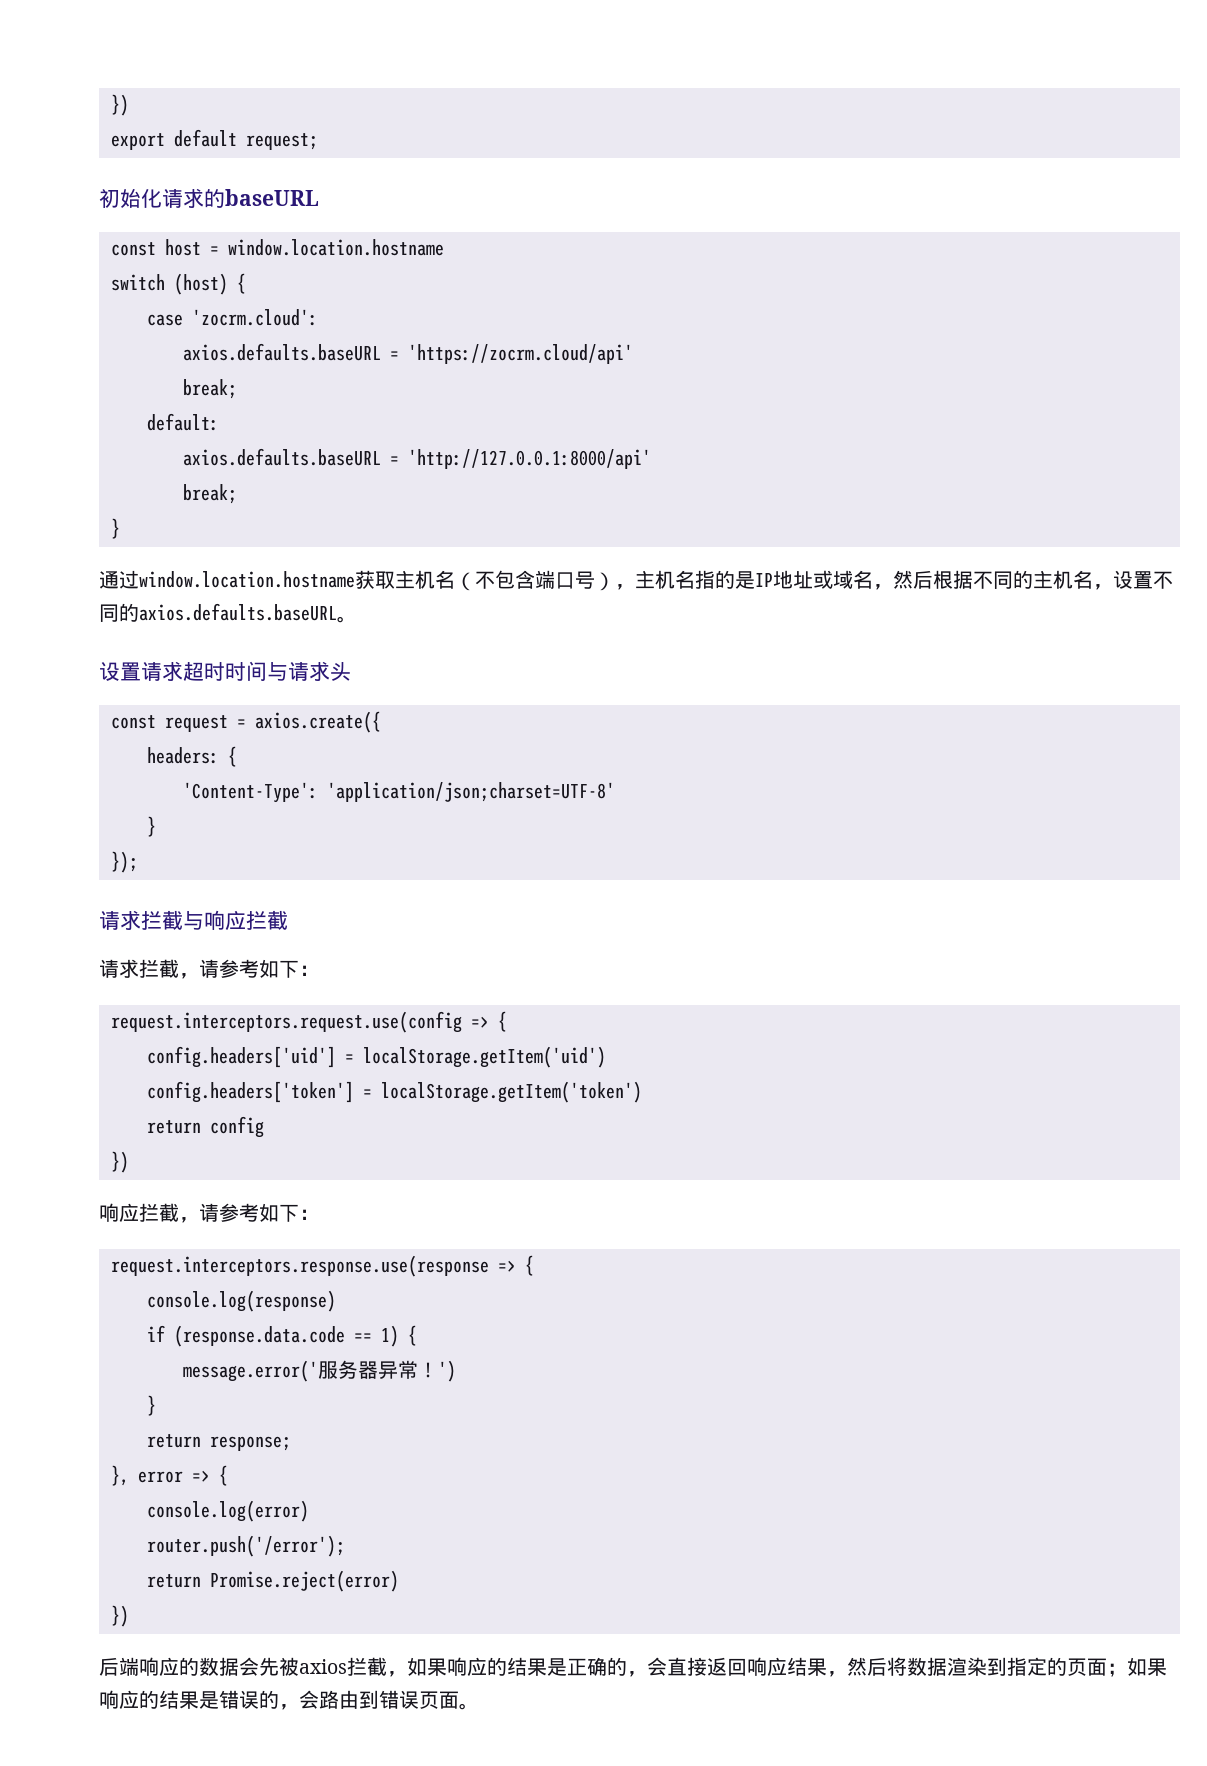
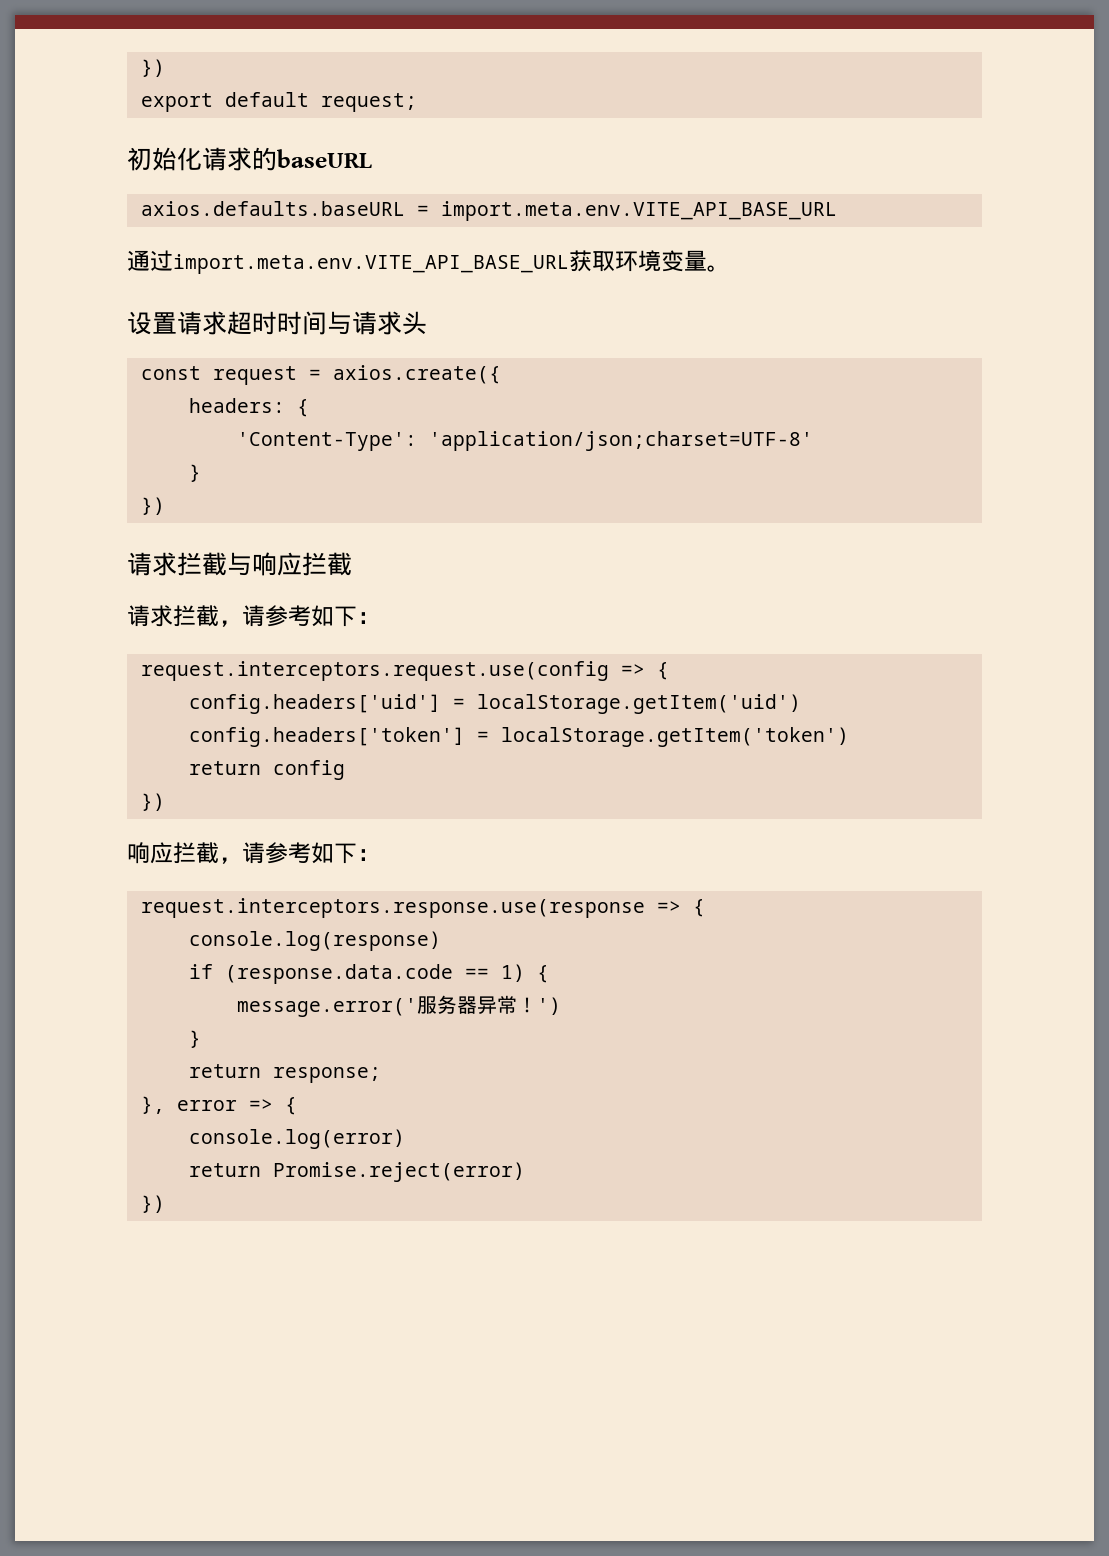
- const host = window.location.hostname
- switch (host) {
- case 'zocrm.cloud':
- axios.defaults.baseURL = 'https://zocrm.cloud/api'
- break;
- default:
- axios.defaults.baseURL = 'http://127.0.0.1:8000/api'
- break;
- }
- 通过window.location.hostname获取主机名（不包含端口号），主机名指的是IP地址或域名，然后根据不同的主机名，设置不同的axios.defaults.baseURL。
+ axios.defaults.baseURL = import.meta.env.VITE_API_BASE_URL
+ 通过import.meta.env.VITE_API_BASE_URL获取环境变量。
  'Content-Type': 'application/json;charset=UTF-8'
  }
- });
+ })
- router.push('/error');
- 后端响应的数据会先被axios拦截，如果响应的结果是正确的，会直接返回响应结果，然后将数据渲染到指定的页面；如果响应的结果是错误的，会路由到错误页面。

